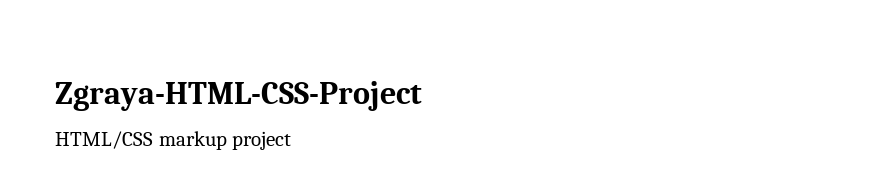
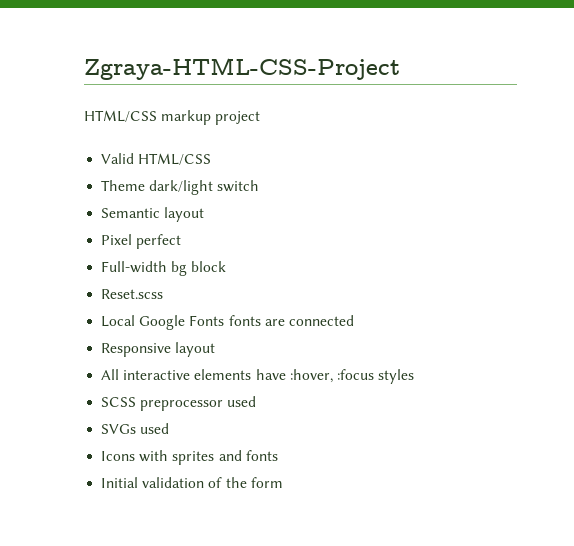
+ Valid HTML/CSS
+ Theme dark/light switch
+ Semantic layout
+ Pixel perfect
+ Full-width bg block
+ Reset.scss
+ Local Google Fonts fonts are connected
+ Responsive layout
+ All interactive elements have :hover, :focus styles
+ SCSS preprocessor used
+ SVGs used
+ Icons with sprites and fonts
+ Initial validation of the form

